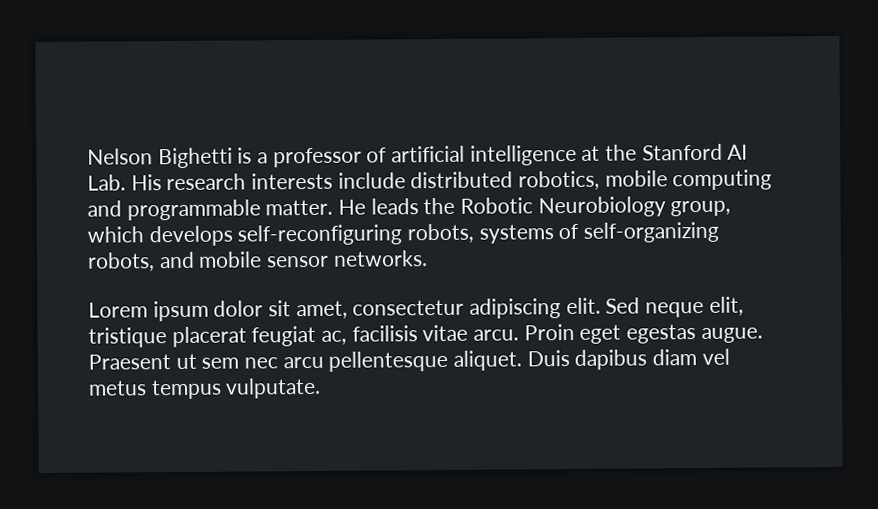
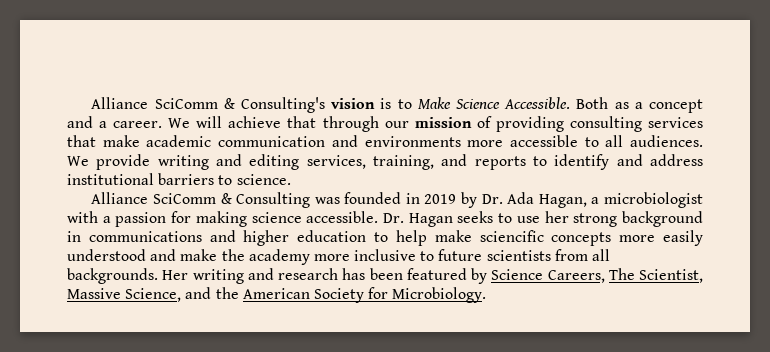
- Nelson Bighetti is a professor of artificial intelligence at the Stanford AI Lab. His research interests include distributed robotics, mobile computing and programmable matter. He leads the Robotic Neurobiology group, which develops self-reconfiguring robots, systems of self-organizing robots, and mobile sensor networks.
- Lorem ipsum dolor sit amet, consectetur adipiscing elit. Sed neque elit, tristique placerat feugiat ac, facilisis vitae arcu. Proin eget egestas augue. Praesent ut sem nec arcu pellentesque aliquet. Duis dapibus diam vel metus tempus vulputate.
+ Alliance SciComm & Consulting's vision is to Make Science Accessible. Both as a concept and a career. We will achieve that through our mission of providing consulting services that make academic communication and environments more accessible to all audiences. We provide writing and editing services, training, and reports to identify and address institutional barriers to science.
+ Alliance SciComm & Consulting was founded in 2019 by Dr. Ada Hagan, a microbiologist with a passion for making science accessible. Dr. Hagan seeks to use her strong background in communications and higher education to help make sciencific concepts more easily understood and make the academy more inclusive to future scientists from all backgrounds. Her writing and research has been featured by Science Careers, The Scientist, Massive Science, and the American Society for Microbiology.

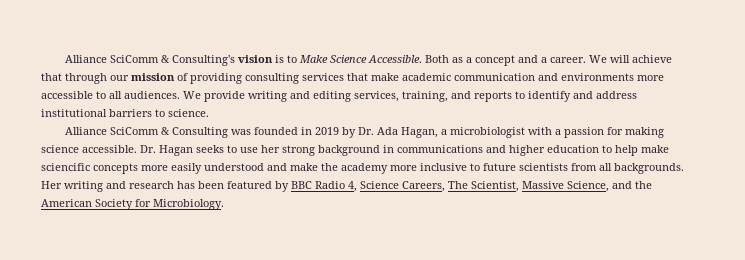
- Her writing and research has been featured by Science Careers, The Scientist, Massive Science, and the American Society for Microbiology.
+ Her writing and research has been featured by BBC Radio 4, Science Careers, The Scientist, Massive Science, and the American Society for Microbiology.

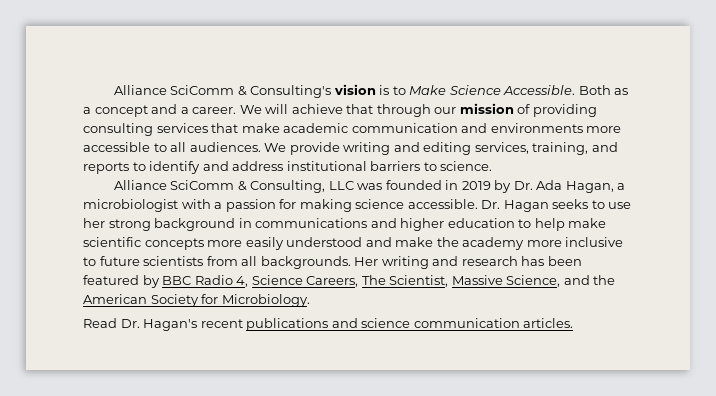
- Alliance SciComm & Consulting was founded in 2019 by Dr. Ada Hagan, a microbiologist with a passion for making science accessible.
+ Alliance SciComm & Consulting, LLC was founded in 2019 by Dr. Ada Hagan, a microbiologist with a passion for making science accessible.
- Dr. Hagan seeks to use her strong background in communications and higher education to help make sciencific concepts more easily understood and make the academy more inclusive to future scientists from all backgrounds.
+ Dr. Hagan seeks to use her strong background in communications and higher education to help make scientific concepts more easily understood and make the academy more inclusive to future scientists from all backgrounds.
+ Read Dr. Hagan's recent publications and science communication articles.

